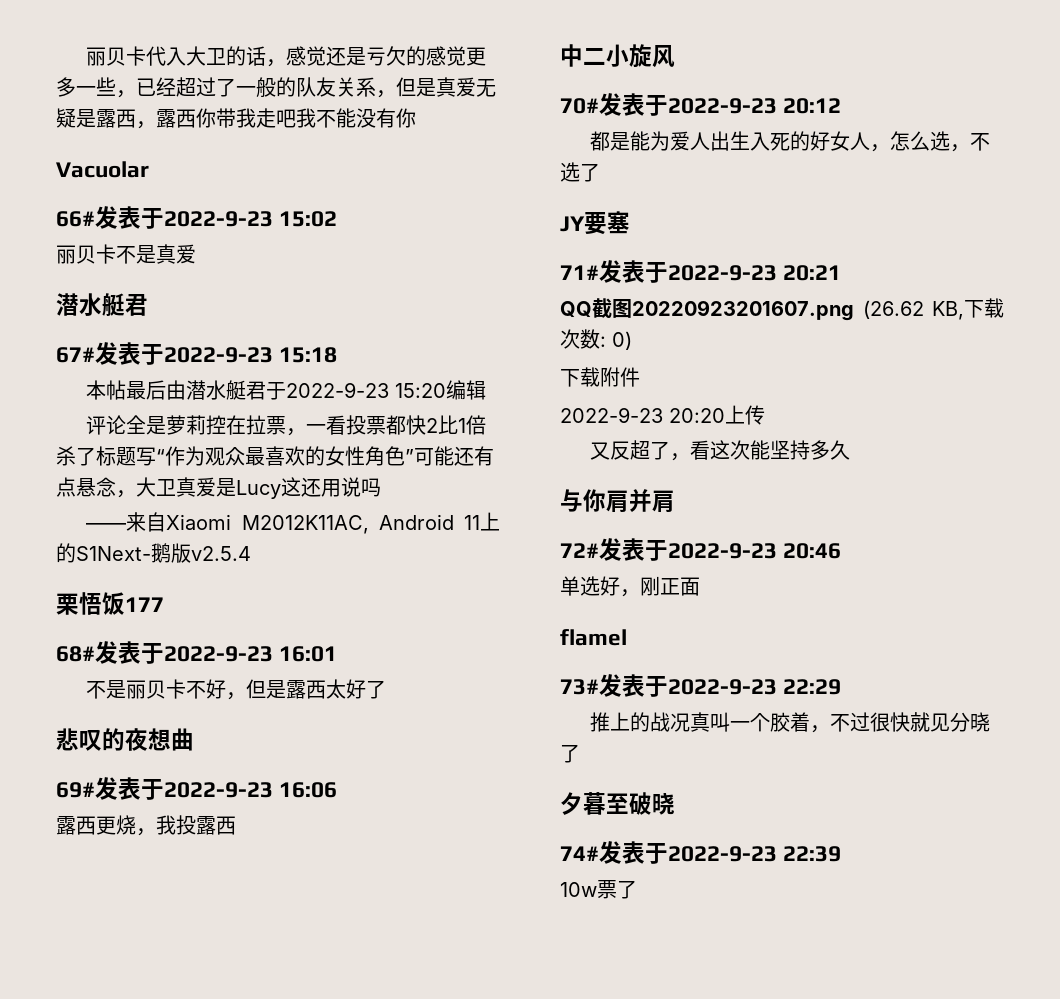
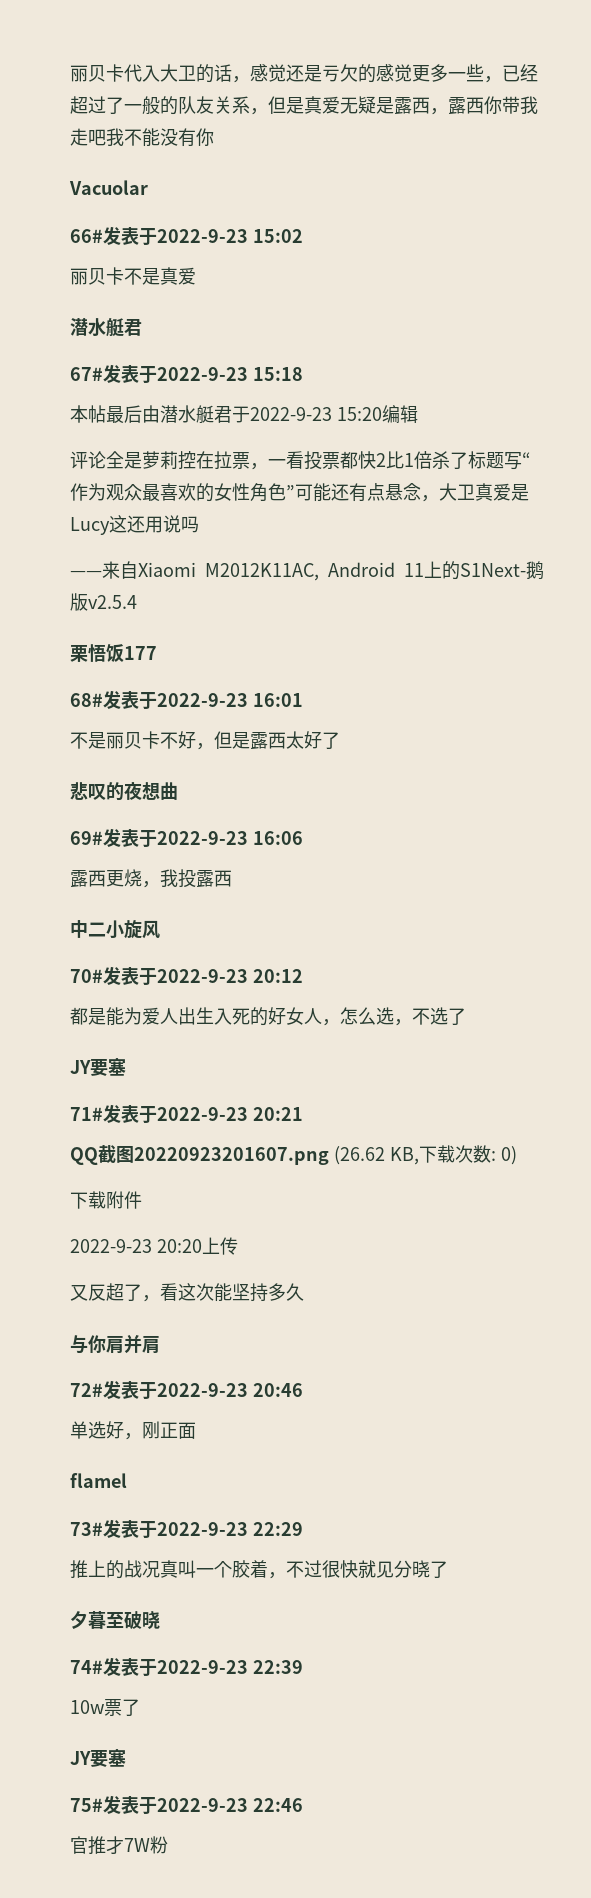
  10w票了
+ JY要塞
+ 75#发表于2022-9-23 22:46
+ 官推才7W粉

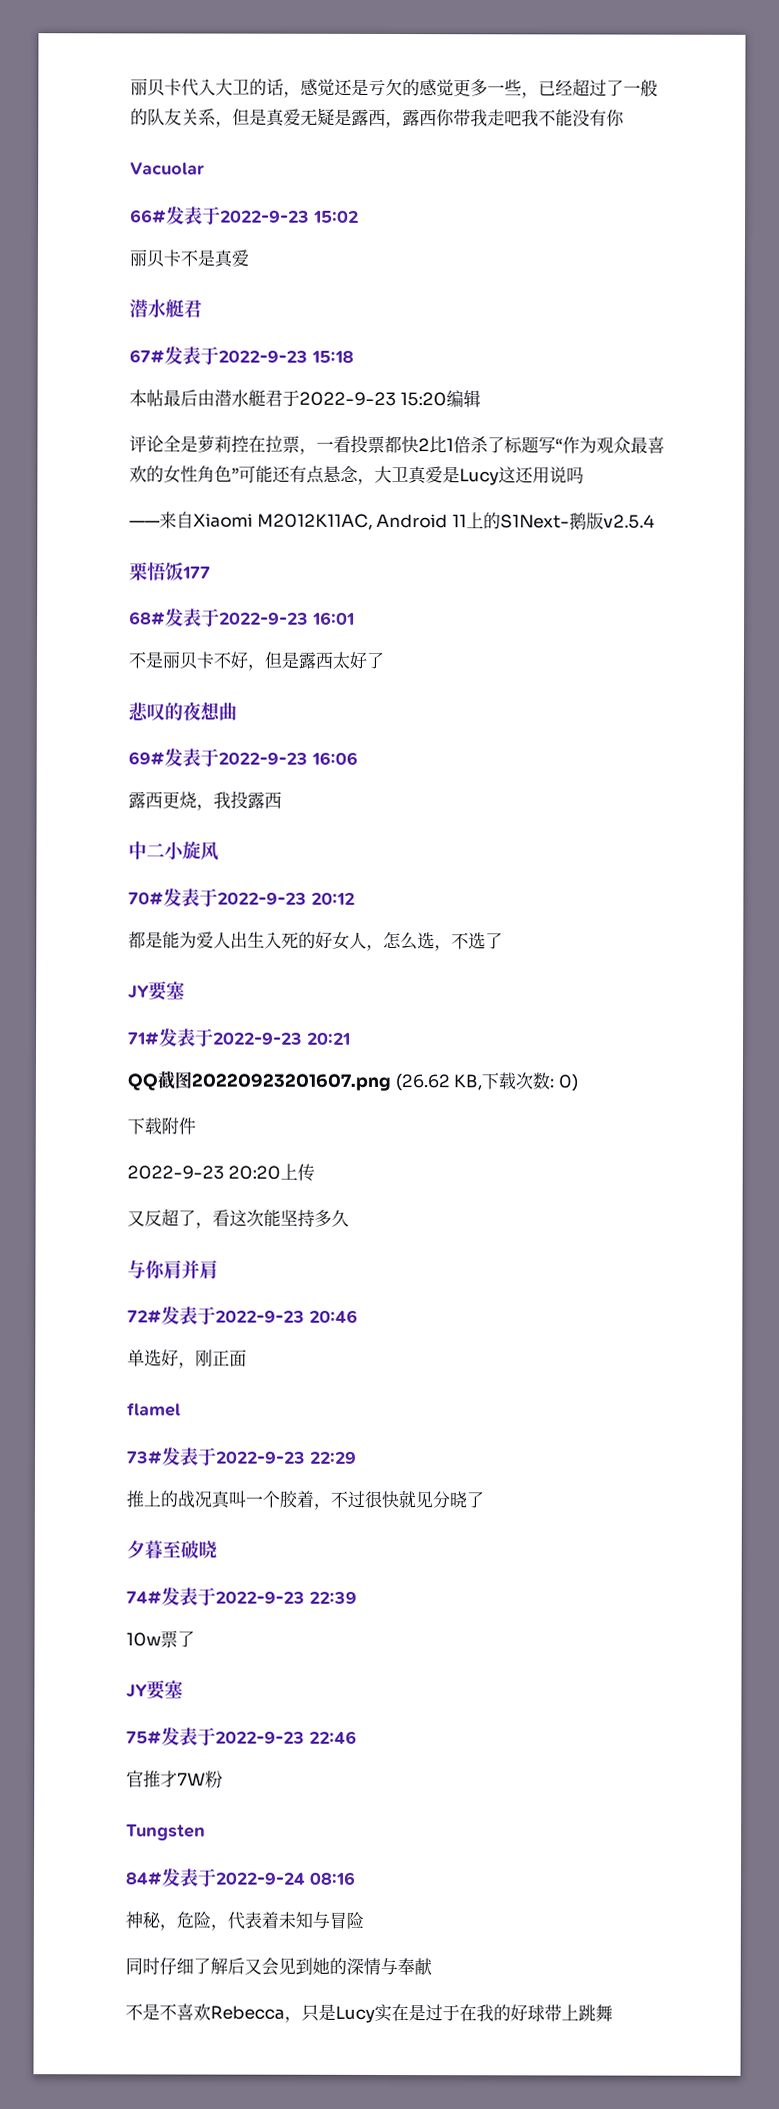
+ Tungsten
+ 84#发表于2022-9-24 08:16
+ 神秘，危险，代表着未知与冒险
+ 同时仔细了解后又会见到她的深情与奉献
+ 不是不喜欢Rebecca，只是Lucy实在是过于在我的好球带上跳舞

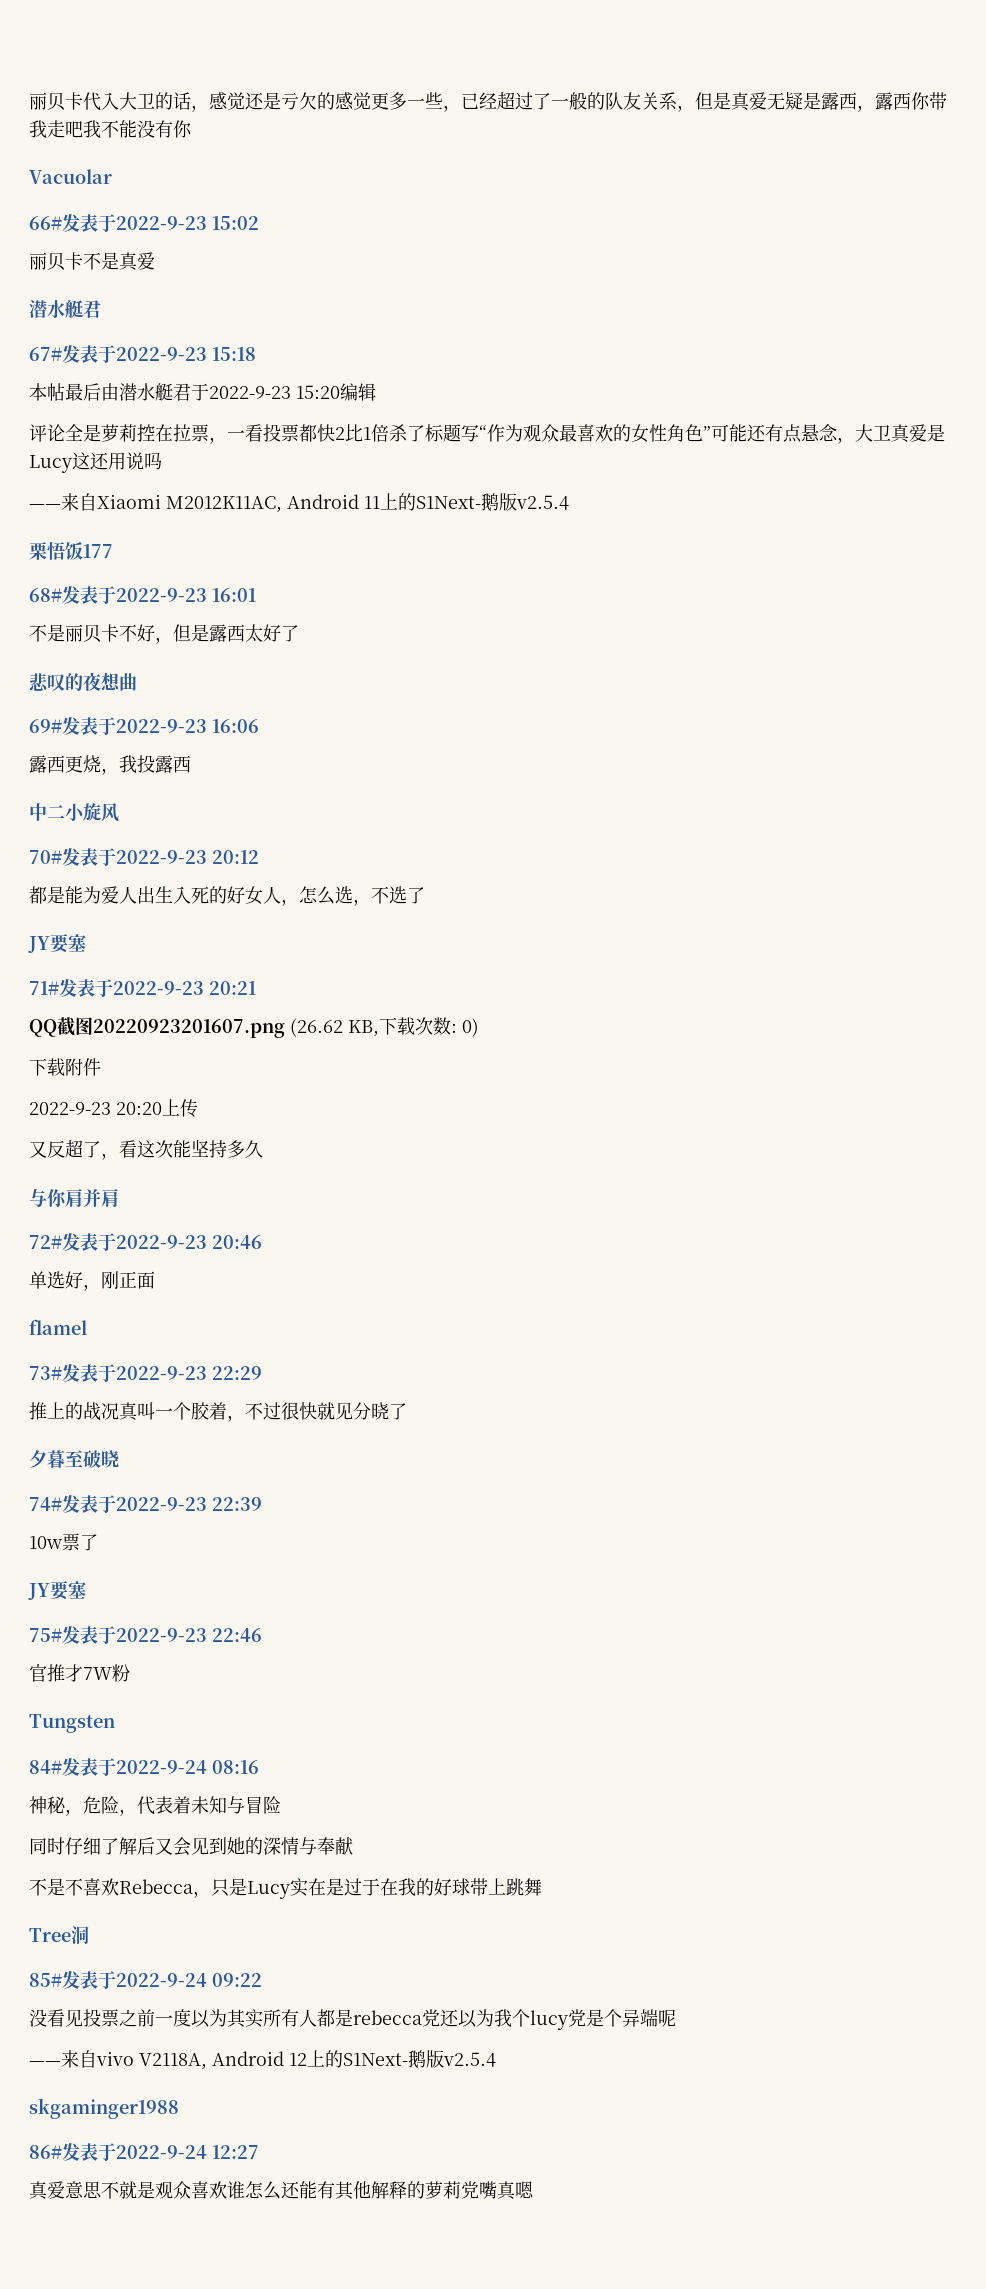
+ Tree洞
+ 85#发表于2022-9-24 09:22
+ 没看见投票之前一度以为其实所有人都是rebecca党还以为我个lucy党是个异端呢
+ ——来自vivo V2118A, Android 12上的S1Next-鹅版v2.5.4
+ skgaminger1988
+ 86#发表于2022-9-24 12:27
+ 真爱意思不就是观众喜欢谁怎么还能有其他解释的萝莉党嘴真嗯

